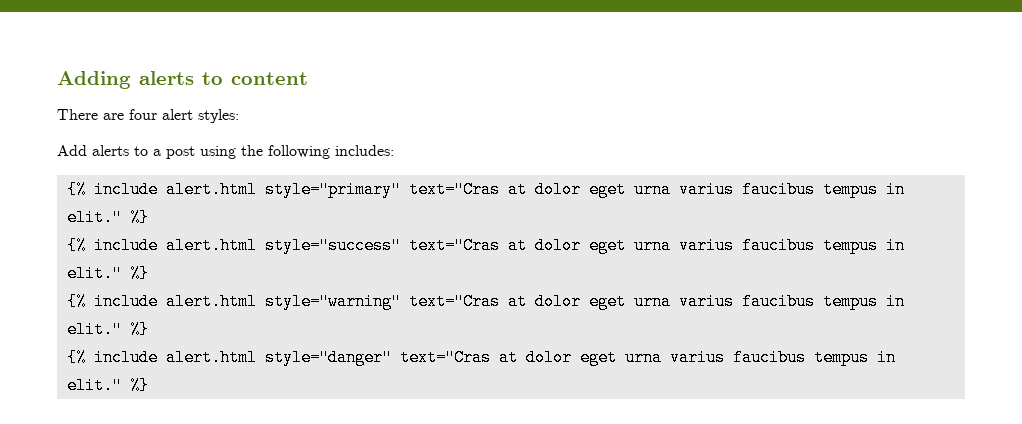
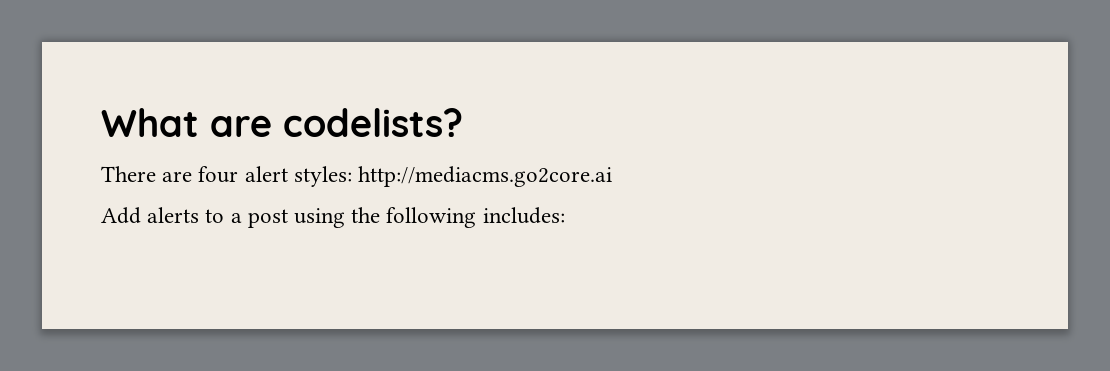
- Adding alerts to content
+ What are codelists?
- There are four alert styles:
+ There are four alert styles: http://mediacms.go2core.ai
- {% include alert.html style="primary" text="Cras at dolor eget urna varius faucibus tempus in elit." %}
- {% include alert.html style="success" text="Cras at dolor eget urna varius faucibus tempus in elit." %}
- {% include alert.html style="warning" text="Cras at dolor eget urna varius faucibus tempus in elit." %}
- {% include alert.html style="danger" text="Cras at dolor eget urna varius faucibus tempus in elit." %}

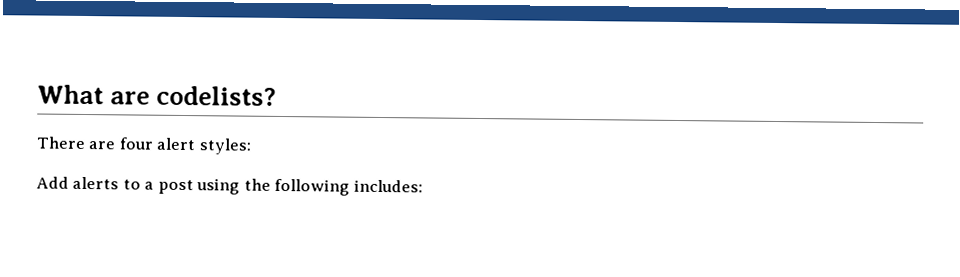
- There are four alert styles: http://mediacms.go2core.ai
+ There are four alert styles:

